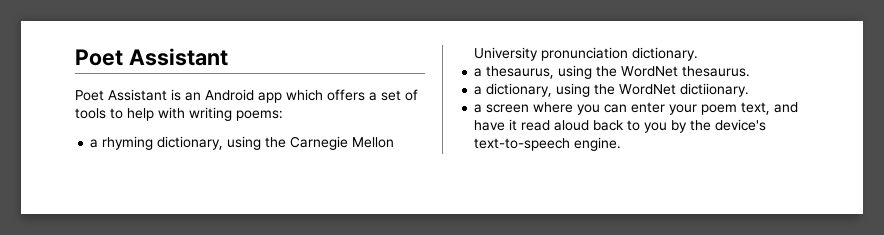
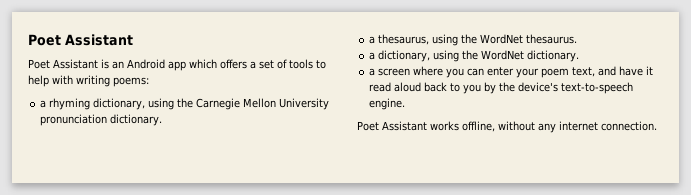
- a dictionary, using the WordNet dictiionary.
+ a dictionary, using the WordNet dictionary.
+ Poet Assistant works offline, without any internet connection.

